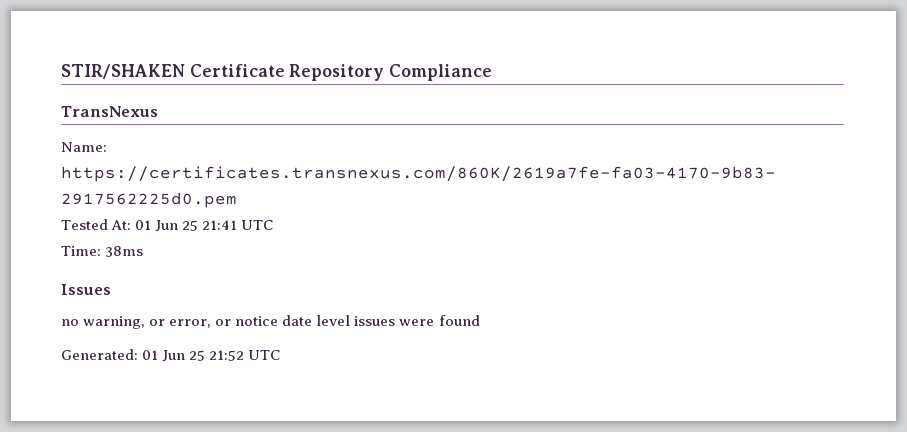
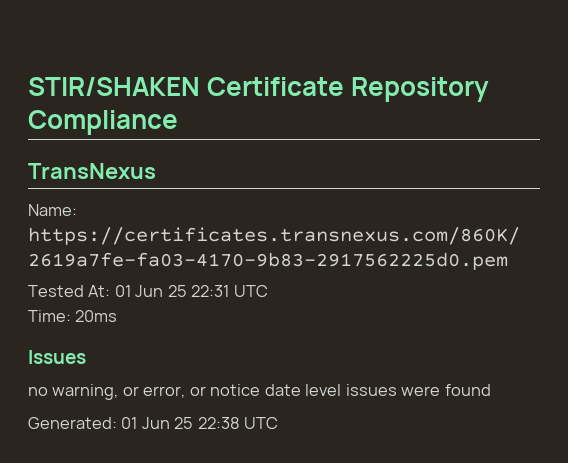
- Tested At: 01 Jun 25 21:41 UTC
+ Tested At: 01 Jun 25 22:31 UTC
- Time: 38ms
+ Time: 20ms
- Generated: 01 Jun 25 21:52 UTC
+ Generated: 01 Jun 25 22:38 UTC

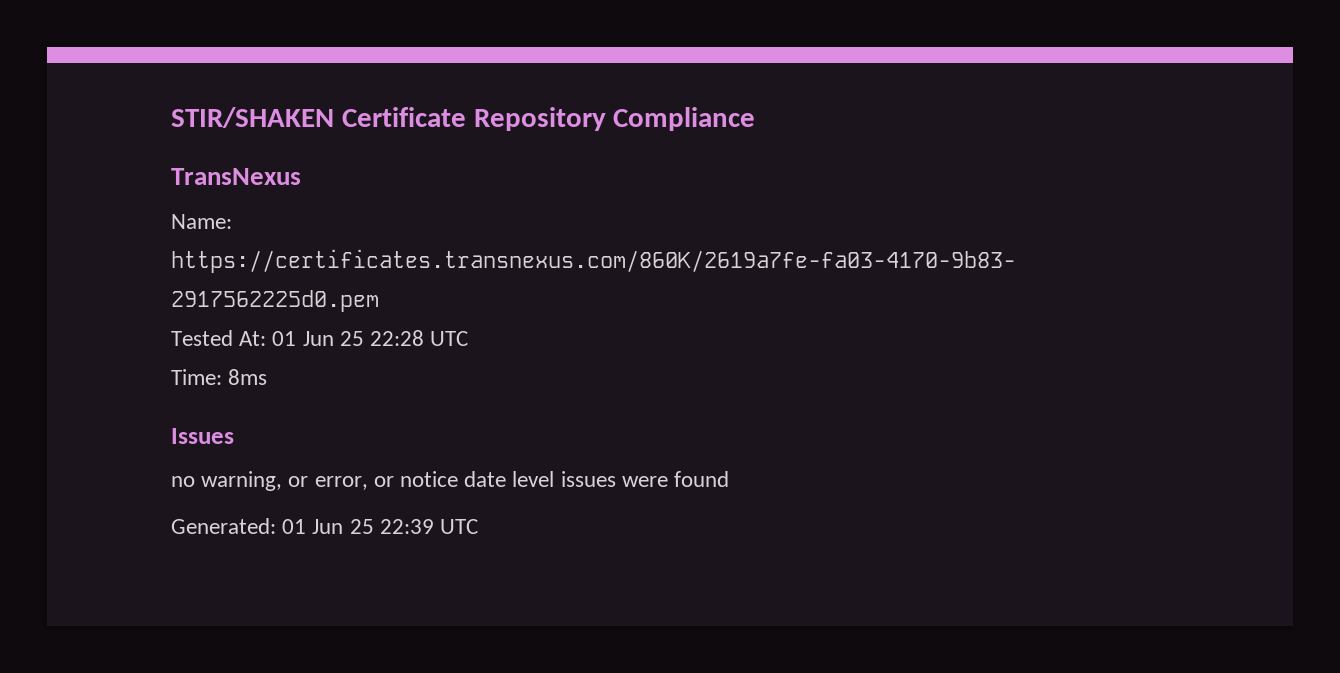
- Tested At: 01 Jun 25 22:31 UTC
+ Tested At: 01 Jun 25 22:28 UTC
- Time: 20ms
+ Time: 8ms
- Generated: 01 Jun 25 22:38 UTC
+ Generated: 01 Jun 25 22:39 UTC

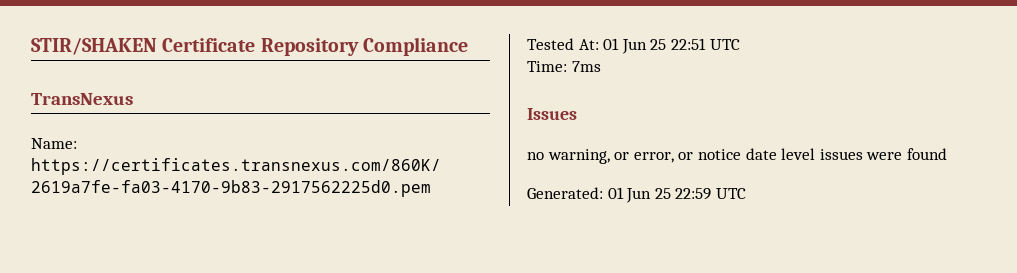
- Tested At: 01 Jun 25 22:28 UTC
+ Tested At: 01 Jun 25 22:51 UTC
- Time: 8ms
+ Time: 7ms
- Generated: 01 Jun 25 22:39 UTC
+ Generated: 01 Jun 25 22:59 UTC

